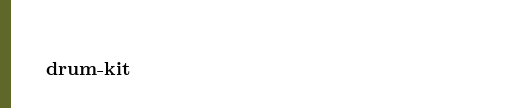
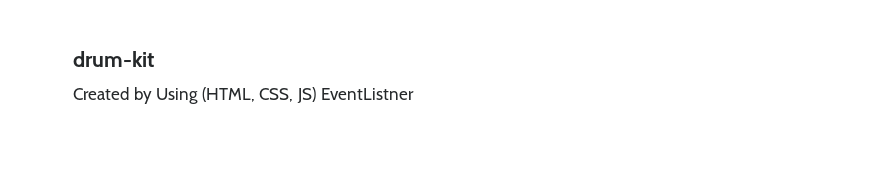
+ Created by Using (HTML, CSS, JS) EventListner

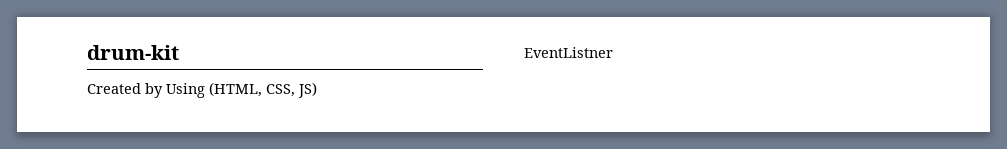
- Created by Using (HTML, CSS, JS) EventListner
+ Created by Using (HTML, CSS, JS)
+ EventListner

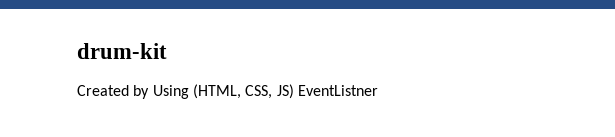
- Created by Using (HTML, CSS, JS)
- EventListner
+ Created by Using (HTML, CSS, JS) EventListner

